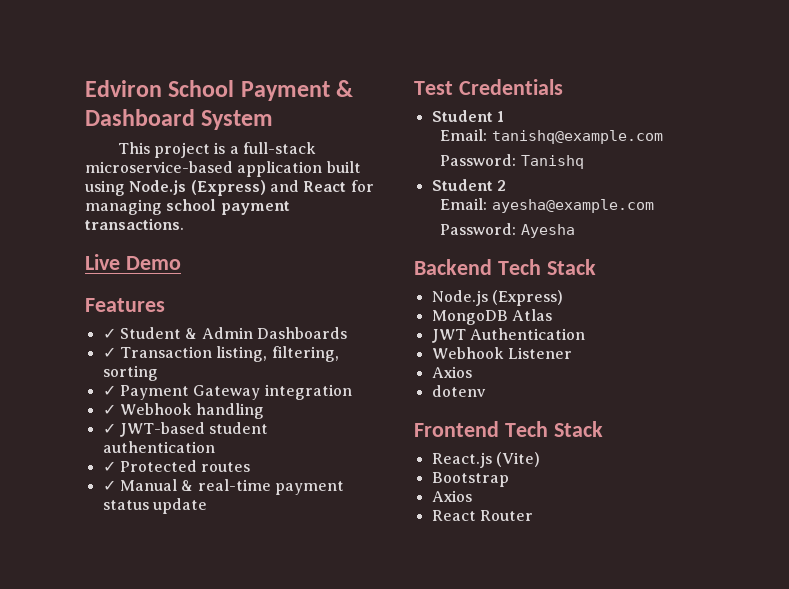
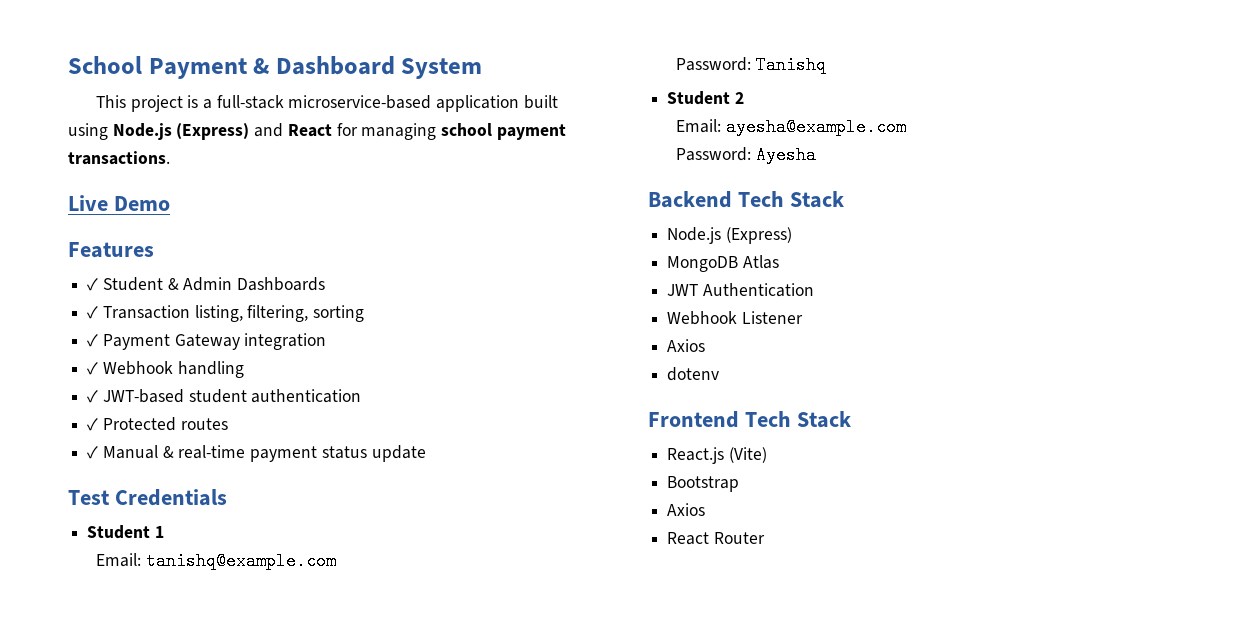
- Edviron School Payment & Dashboard System
+ School Payment & Dashboard System

